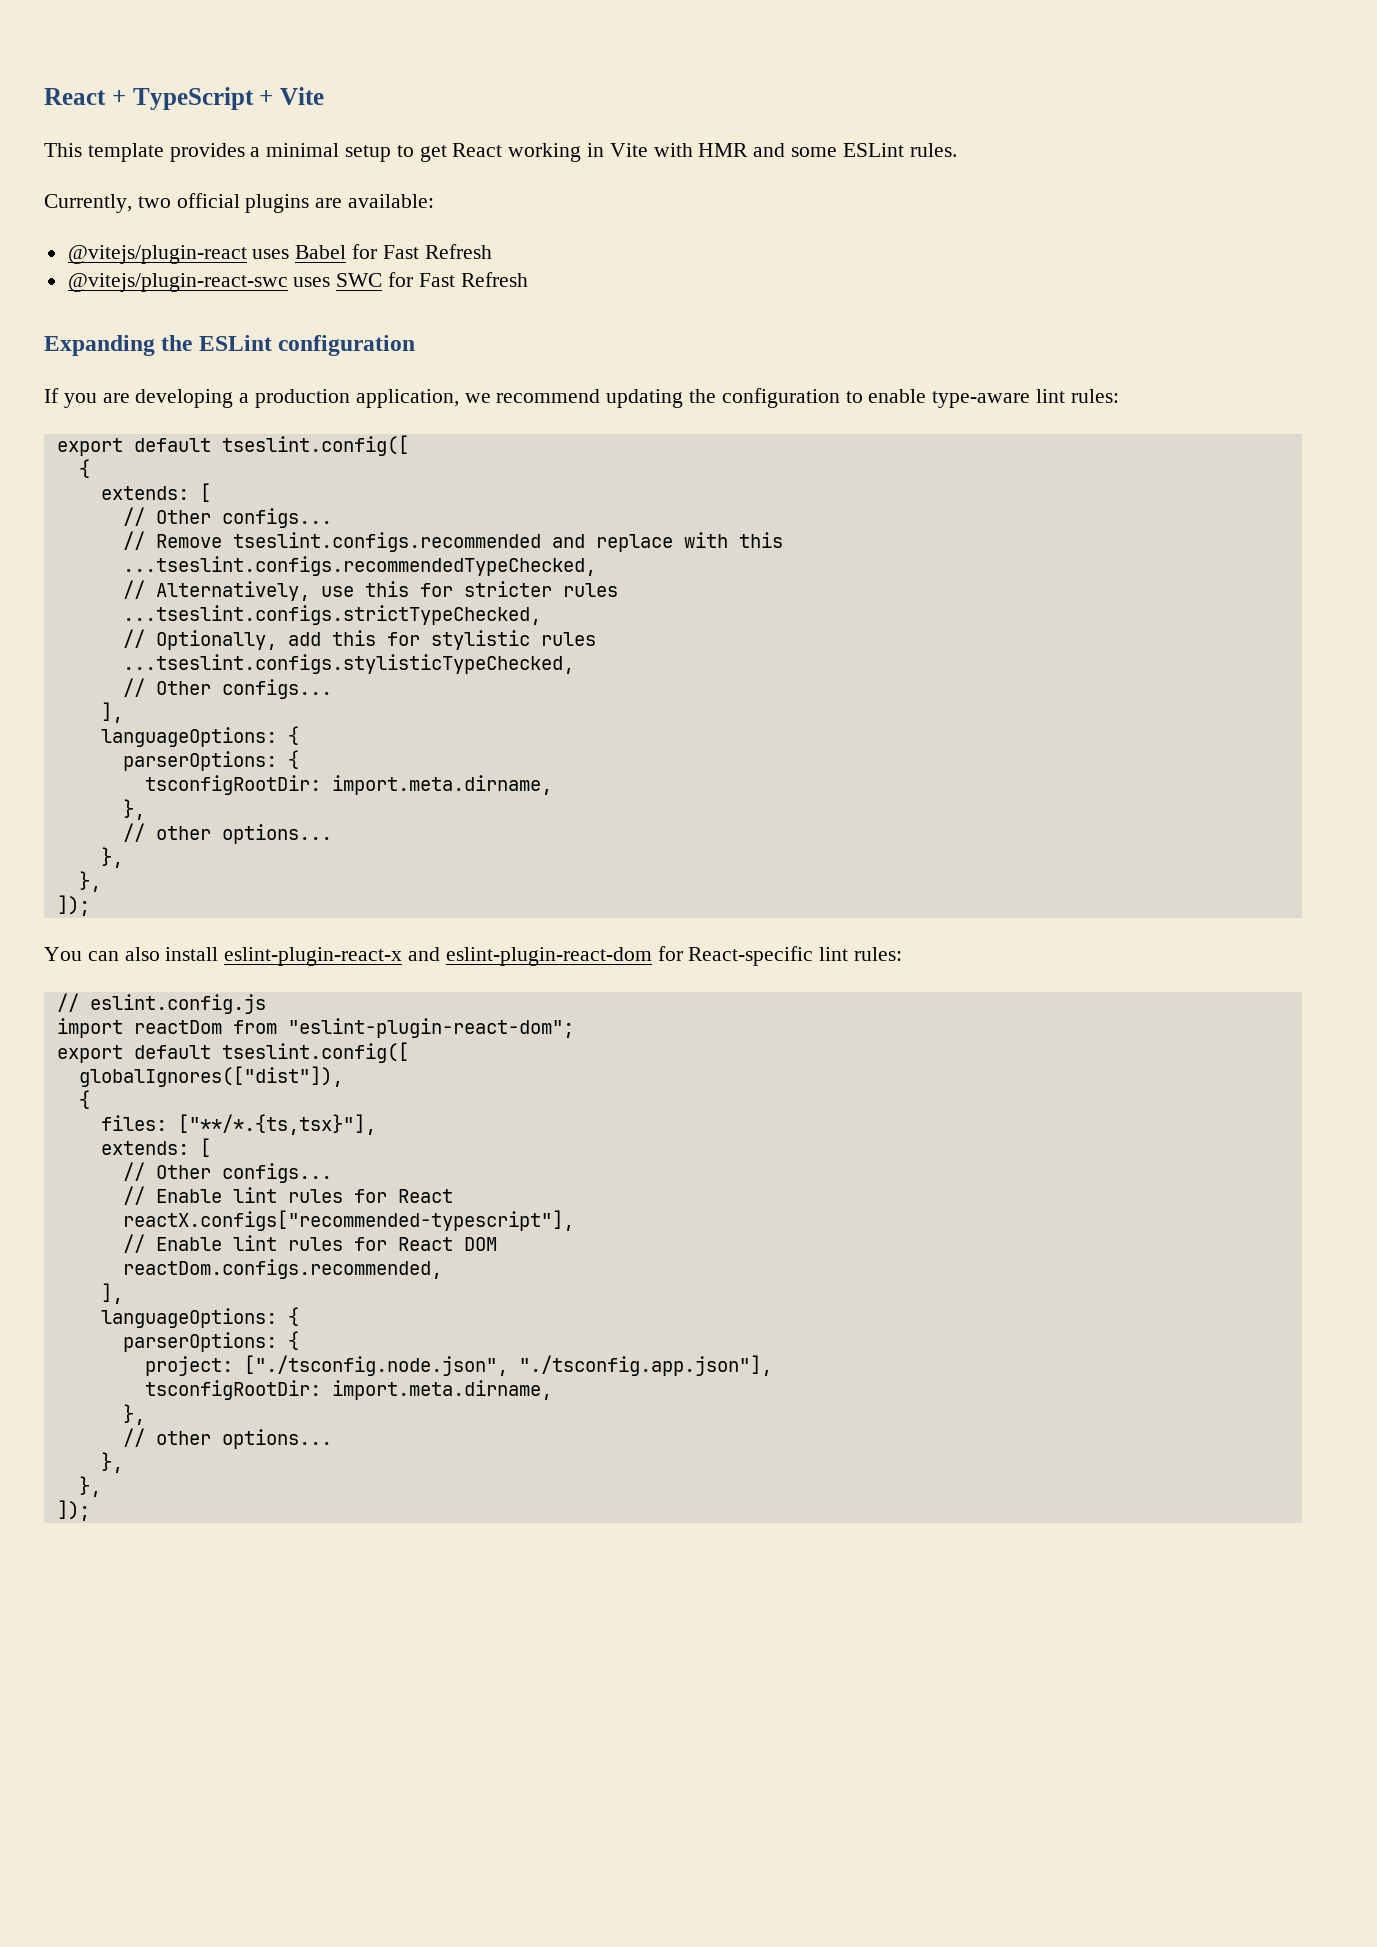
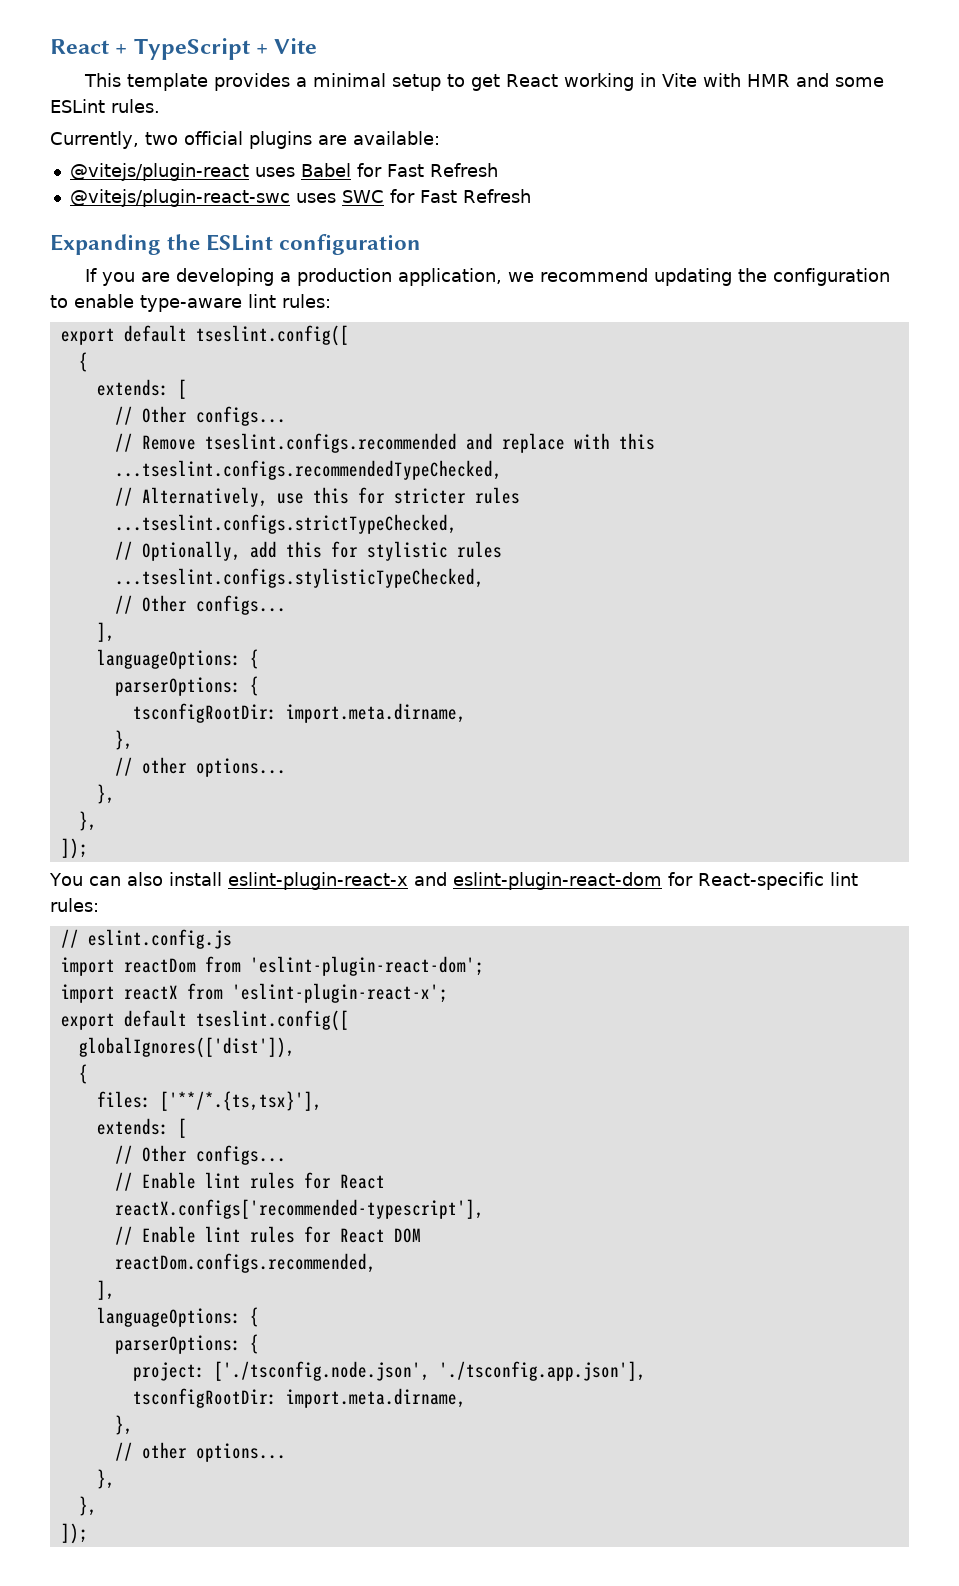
- import reactDom from "eslint-plugin-react-dom";
+ import reactDom from 'eslint-plugin-react-dom';
+ import reactX from 'eslint-plugin-react-x';
  export default tseslint.config([
- globalIgnores(["dist"]),
+ globalIgnores(['dist']),
- files: ["**/*.{ts,tsx}"],
+ files: ['**/*.{ts,tsx}'],
- reactX.configs["recommended-typescript"],
+ reactX.configs['recommended-typescript'],
- project: ["./tsconfig.node.json", "./tsconfig.app.json"],
+ project: ['./tsconfig.node.json', './tsconfig.app.json'],

